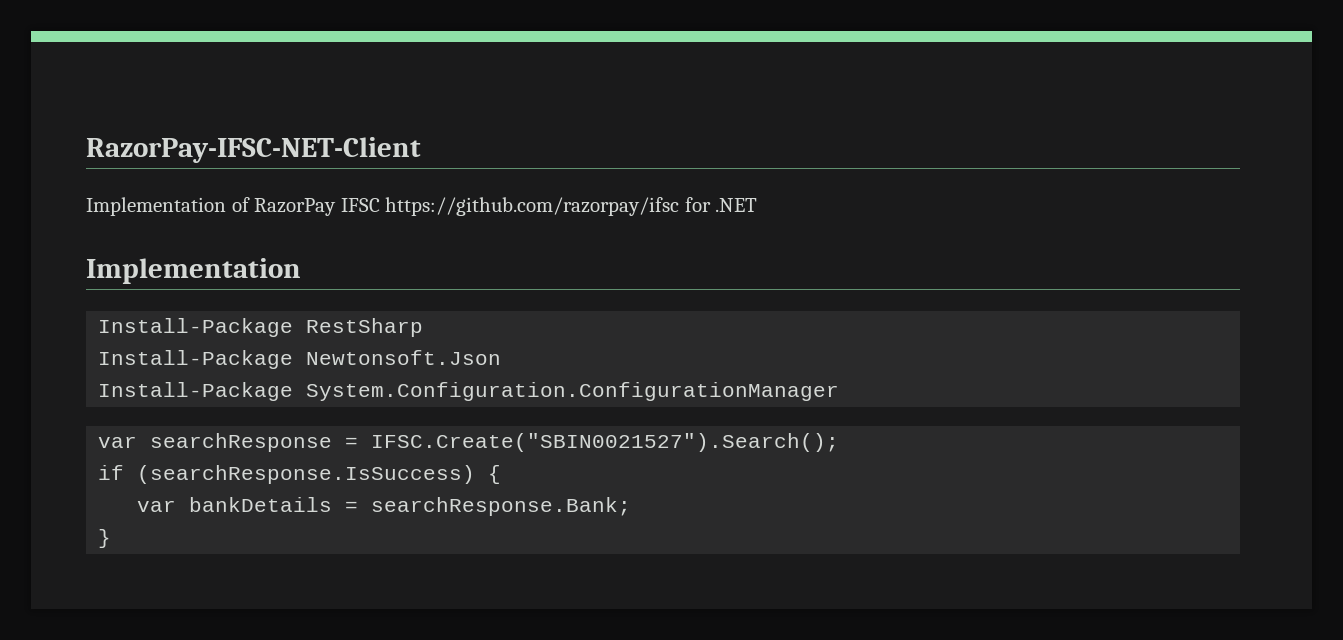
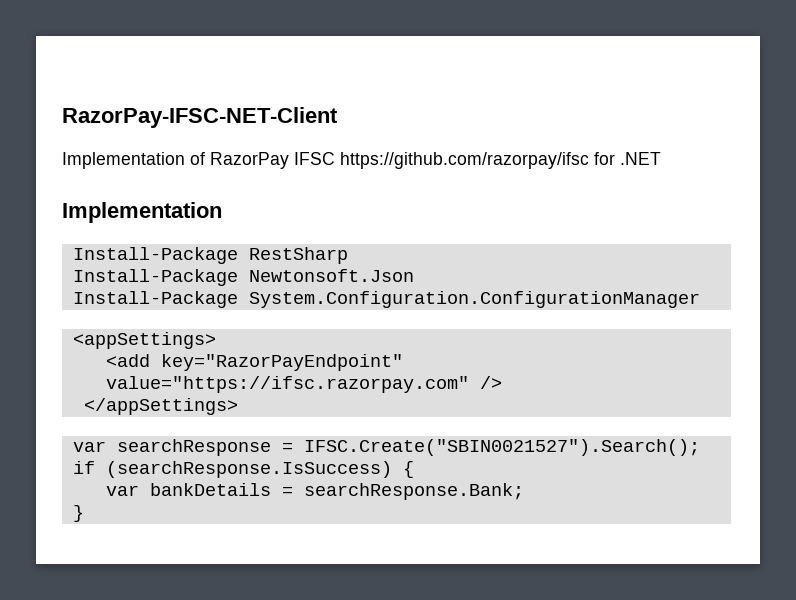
+ <appSettings>
+ <add key="RazorPayEndpoint" value="https://ifsc.razorpay.com" />
+ </appSettings>

